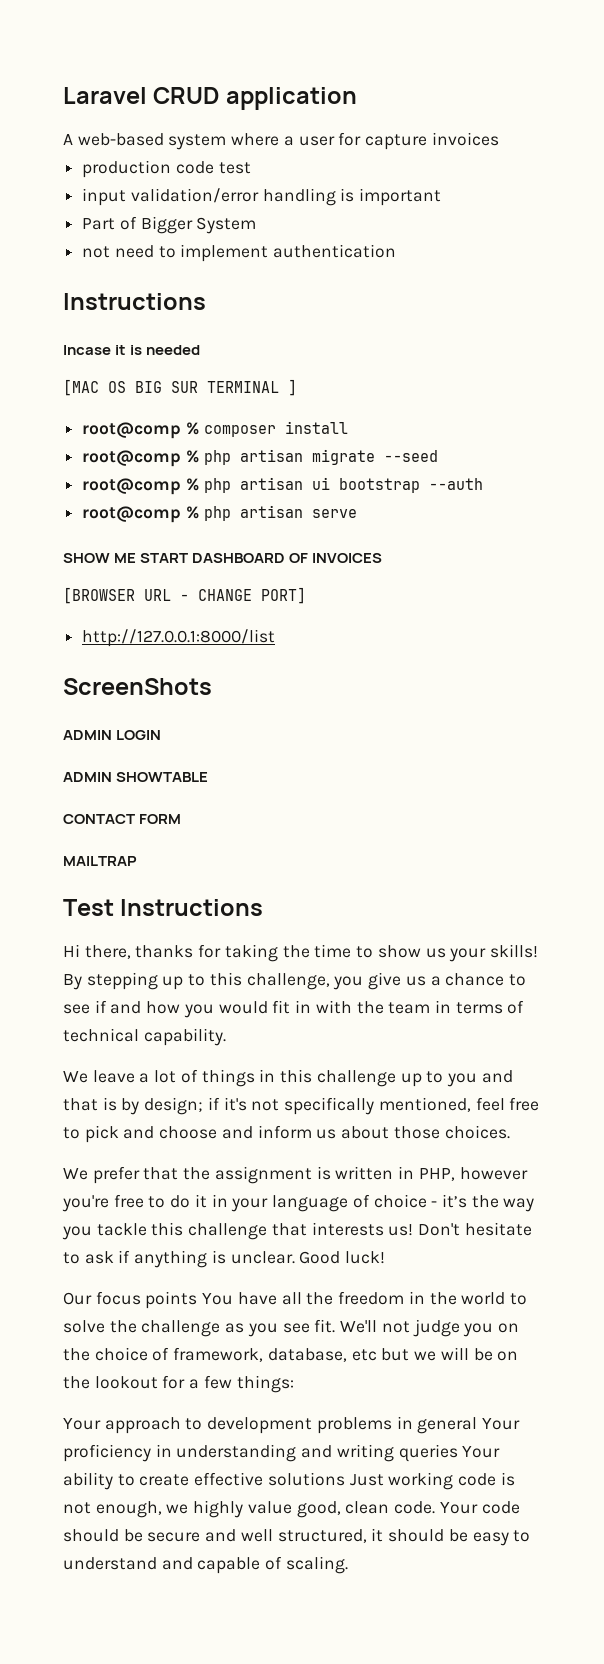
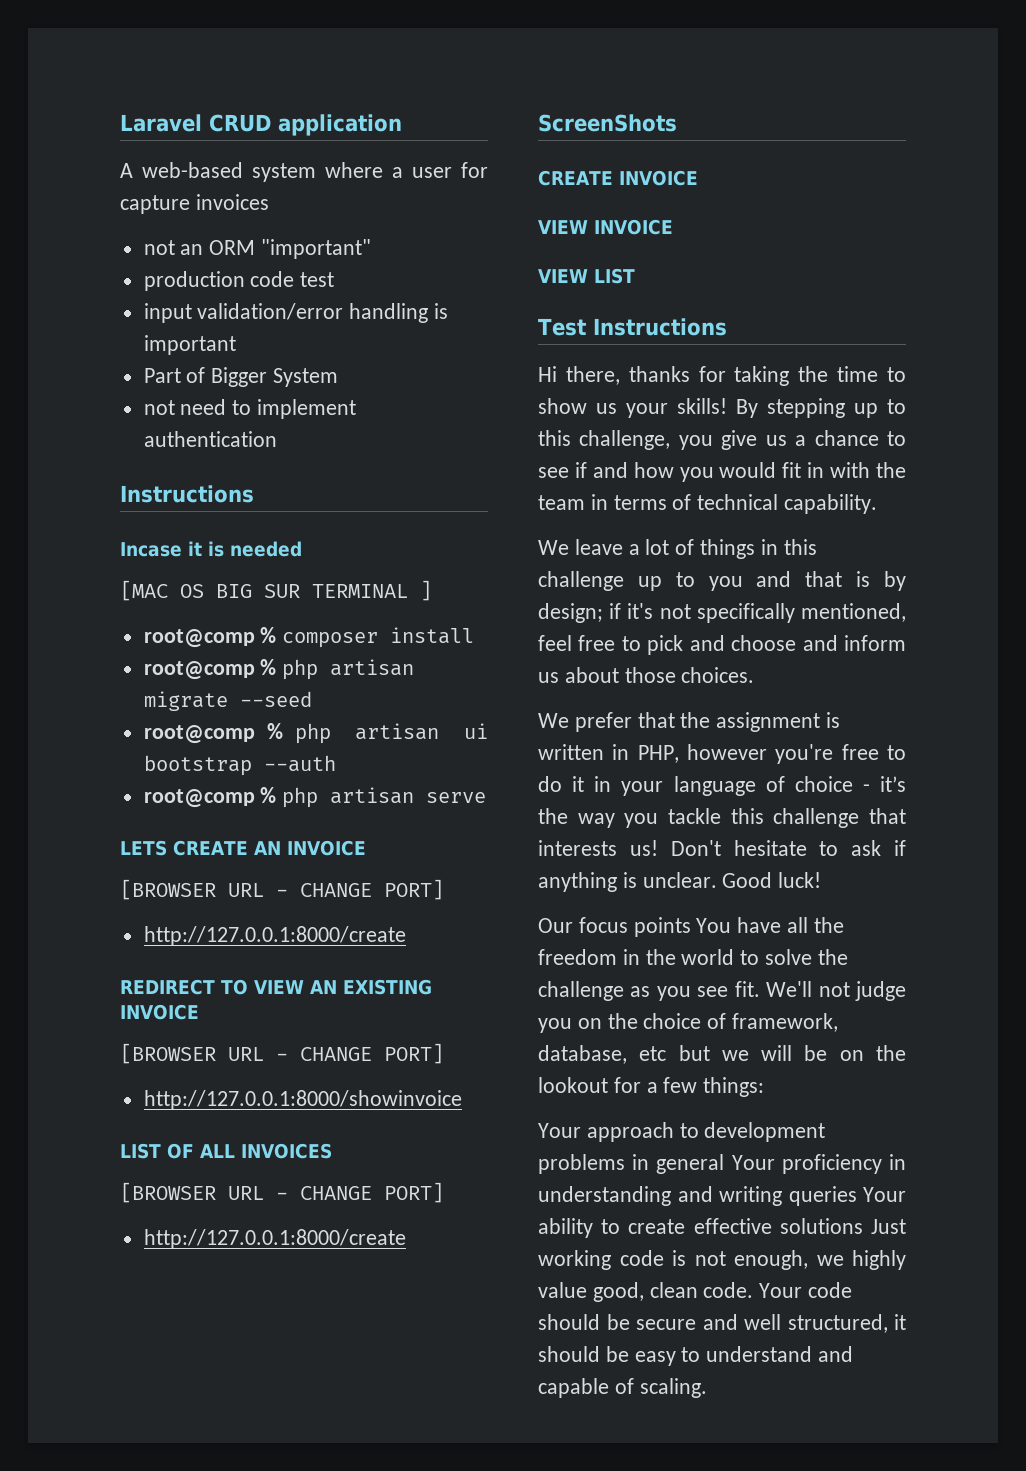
+ not an ORM "important"
- SHOW ME START DASHBOARD OF INVOICES
+ LETS CREATE AN INVOICE
  [BROWSER URL - CHANGE PORT]
- http://127.0.0.1:8000/list
+ http://127.0.0.1:8000/create
+ REDIRECT TO VIEW AN EXISTING INVOICE
+ [BROWSER URL - CHANGE PORT]
+ http://127.0.0.1:8000/showinvoice
+ LIST OF ALL INVOICES
+ [BROWSER URL - CHANGE PORT]
+ http://127.0.0.1:8000/create
- ADMIN LOGIN
- ADMIN SHOWTABLE
- CONTACT FORM
- MAILTRAP
+ CREATE INVOICE
+ VIEW INVOICE
+ VIEW LIST

